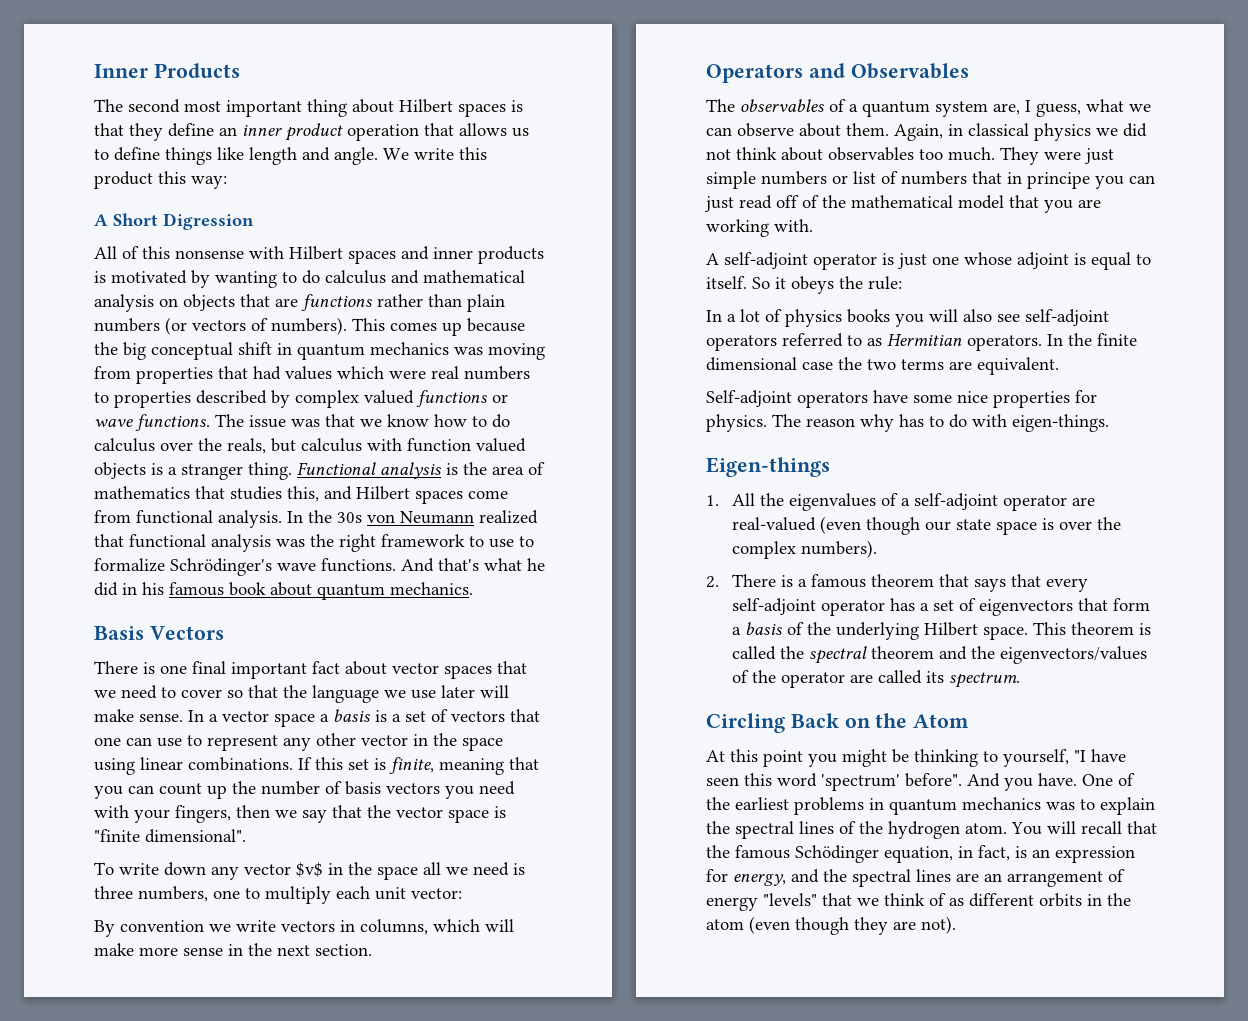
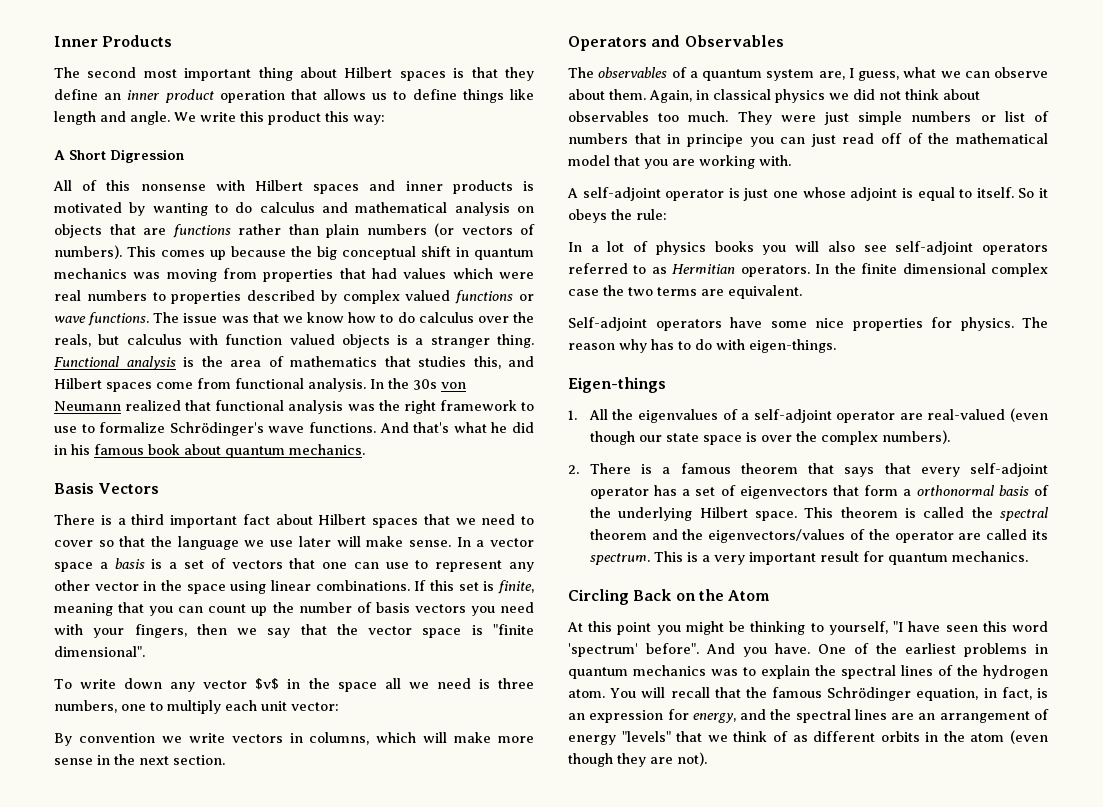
- There is one final important fact about vector spaces that we need to cover so that the language we use later will make sense.
+ There is a third important fact about Hilbert spaces that we need to cover so that the language we use later will make sense.
- In the finite dimensional case the two terms are equivalent.
+ In the finite dimensional complex case the two terms are equivalent.
- 2. There is a famous theorem that says that every self-adjoint operator has a set of eigenvectors that form a basis of the underlying Hilbert space.
+ 2. There is a famous theorem that says that every self-adjoint operator has a set of eigenvectors that form a orthonormal basis of the underlying Hilbert space.
+ This is a very important result for quantum mechanics.
- You will recall that the famous Schödinger equation, in fact, is an expression for energy, and the spectral lines are an arrangement of energy "levels" that we think of as different orbits in the atom (even though they are not).
+ You will recall that the famous Schrödinger equation, in fact, is an expression for energy, and the spectral lines are an arrangement of energy "levels" that we think of as different orbits in the atom (even though they are not).

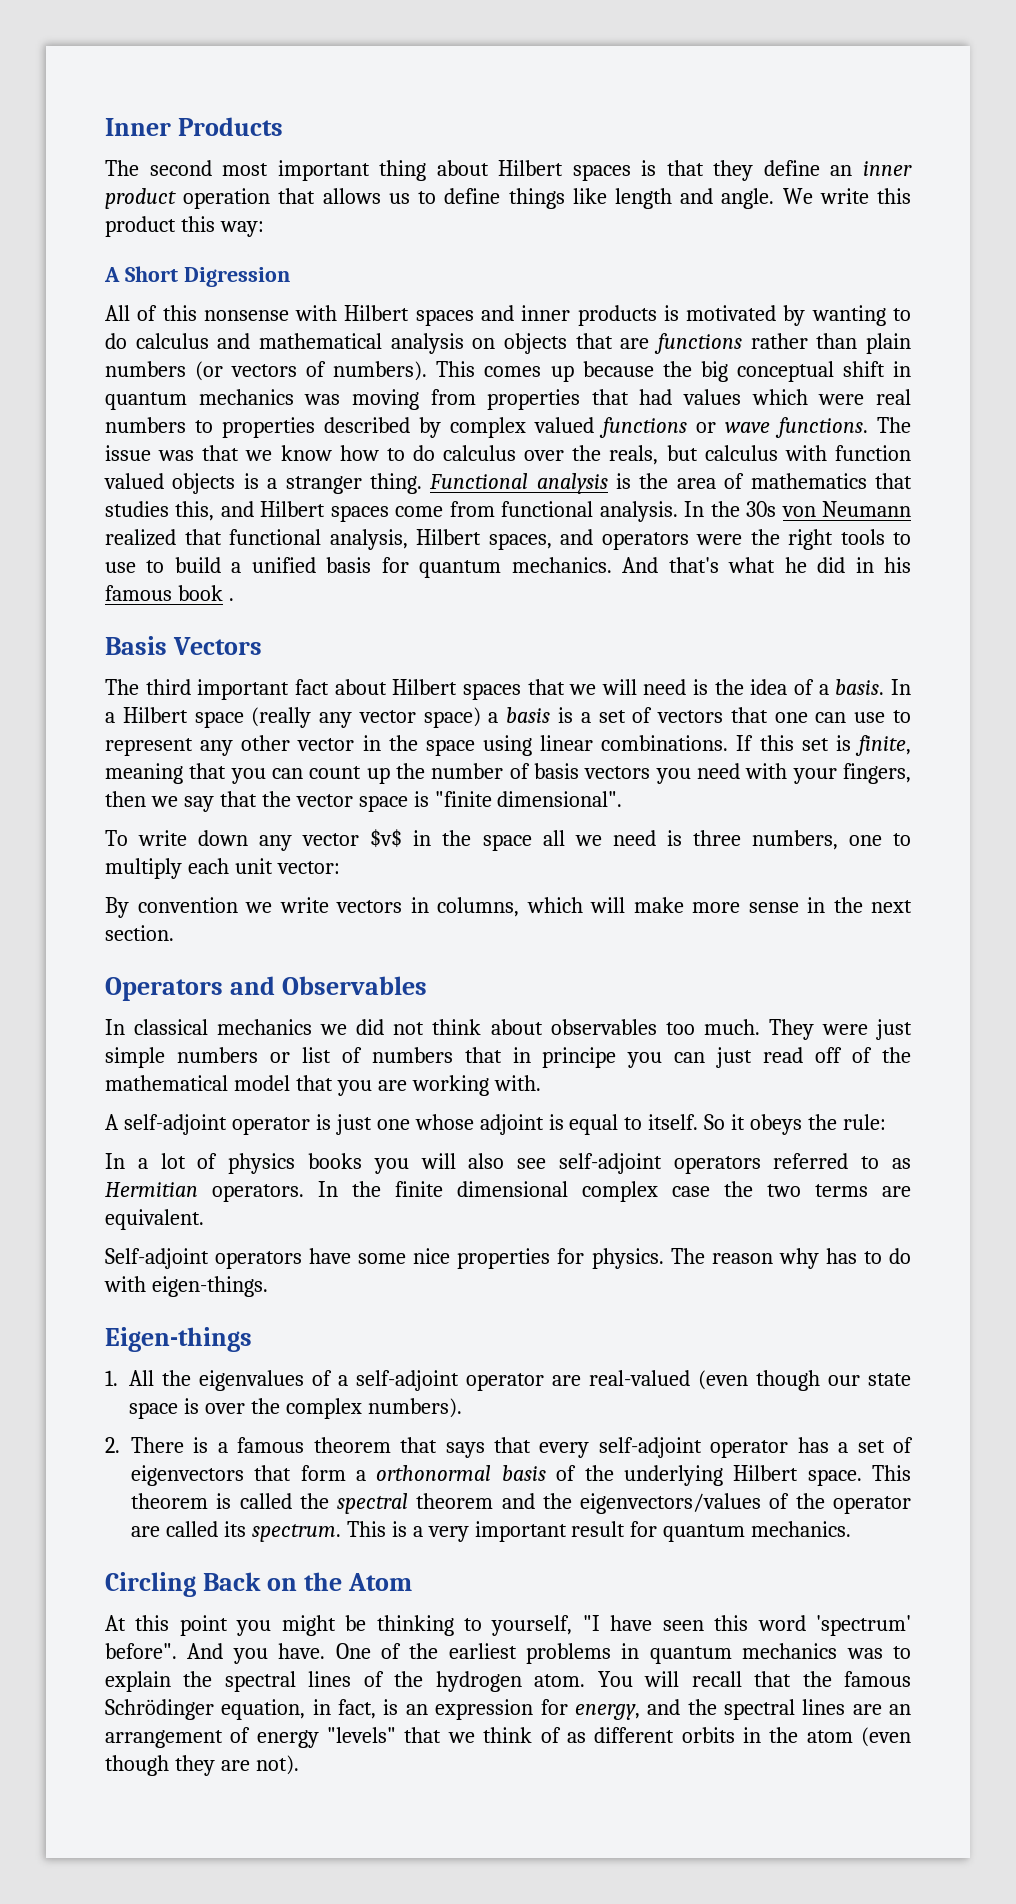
- In the 30s von Neumann realized that functional analysis was the right framework to use to formalize Schrödinger's wave functions.
+ In the 30s von Neumann realized that functional analysis, Hilbert spaces, and operators were the right tools to use to build a unified basis for quantum mechanics.
- And that's what he did in his famous book about quantum mechanics.
+ And that's what he did in his famous book .
- There is a third important fact about Hilbert spaces that we need to cover so that the language we use later will make sense. In a vector space a basis is a set of vectors that one can use to represent any other vector in the space using linear combinations.
+ The third important fact about Hilbert spaces that we will need is the idea of a basis. In a Hilbert space (really any vector space) a basis is a set of vectors that one can use to represent any other vector in the space using linear combinations.
- The observables of a quantum system are, I guess, what we can observe about them. Again, in classical physics we did not think about observables too much.
+ In classical mechanics we did not think about observables too much.

